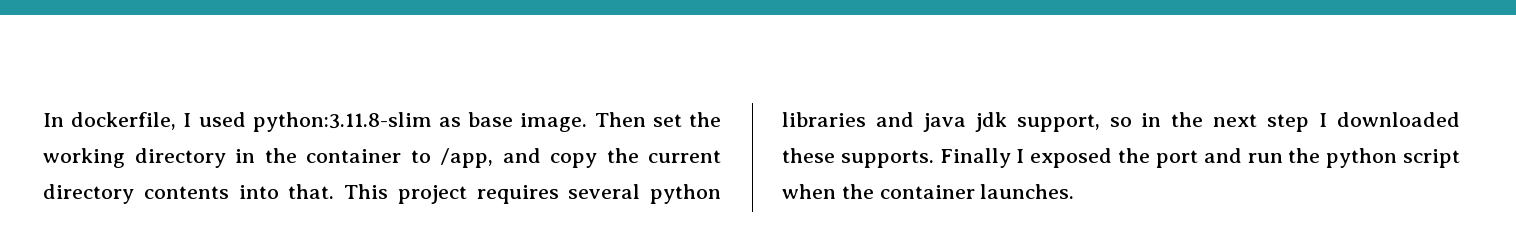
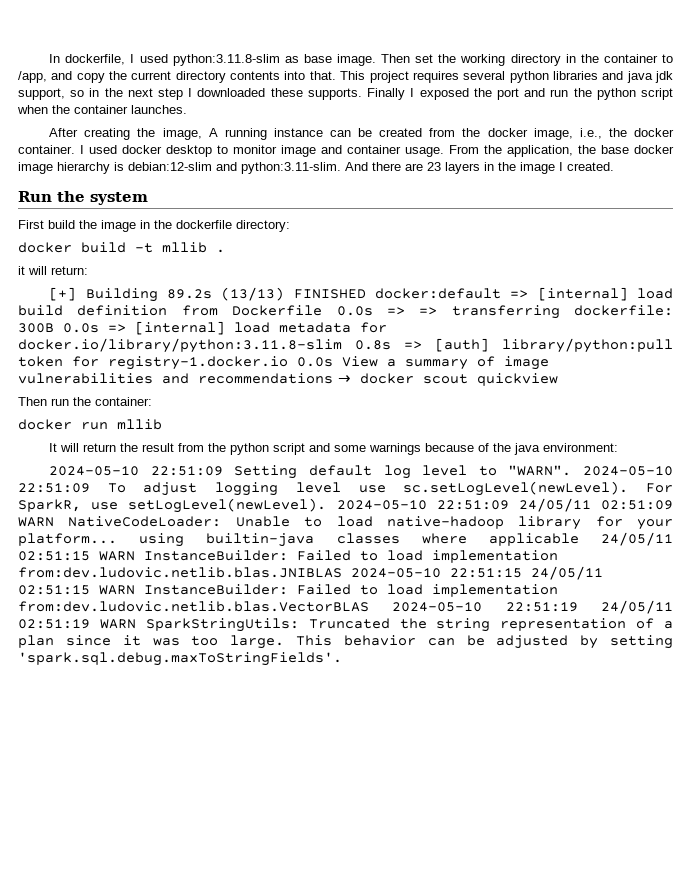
+ After creating the image, A running instance can be created from the docker image, i.e., the docker container. I used docker desktop to monitor image and container usage. From the application, the base docker image hierarchy is debian:12-slim and python:3.11-slim. And there are 23 layers in the image I created.
+ Run the system
+ First build the image in the dockerfile directory:
+ docker build -t mllib .
+ it will return:
+ [+] Building 89.2s (13/13) FINISHED docker:default => [internal] load build definition from Dockerfile 0.0s => => transferring dockerfile: 300B 0.0s => [internal] load metadata for docker.io/library/python:3.11.8-slim 0.8s => [auth] library/python:pull token for registry-1.docker.io 0.0s View a summary of image vulnerabilities and recommendations → docker scout quickview
+ Then run the container:
+ docker run mllib
+ It will return the result from the python script and some warnings because of the java environment:
+ 2024-05-10 22:51:09 Setting default log level to "WARN". 2024-05-10 22:51:09 To adjust logging level use sc.setLogLevel(newLevel). For SparkR, use setLogLevel(newLevel). 2024-05-10 22:51:09 24/05/11 02:51:09 WARN NativeCodeLoader: Unable to load native-hadoop library for your platform... using builtin-java classes where applicable 24/05/11 02:51:15 WARN InstanceBuilder: Failed to load implementation from:dev.ludovic.netlib.blas.JNIBLAS 2024-05-10 22:51:15 24/05/11 02:51:15 WARN InstanceBuilder: Failed to load implementation from:dev.ludovic.netlib.blas.VectorBLAS 2024-05-10 22:51:19 24/05/11 02:51:19 WARN SparkStringUtils: Truncated the string representation of a plan since it was too large. This behavior can be adjusted by setting 'spark.sql.debug.maxToStringFields'.

